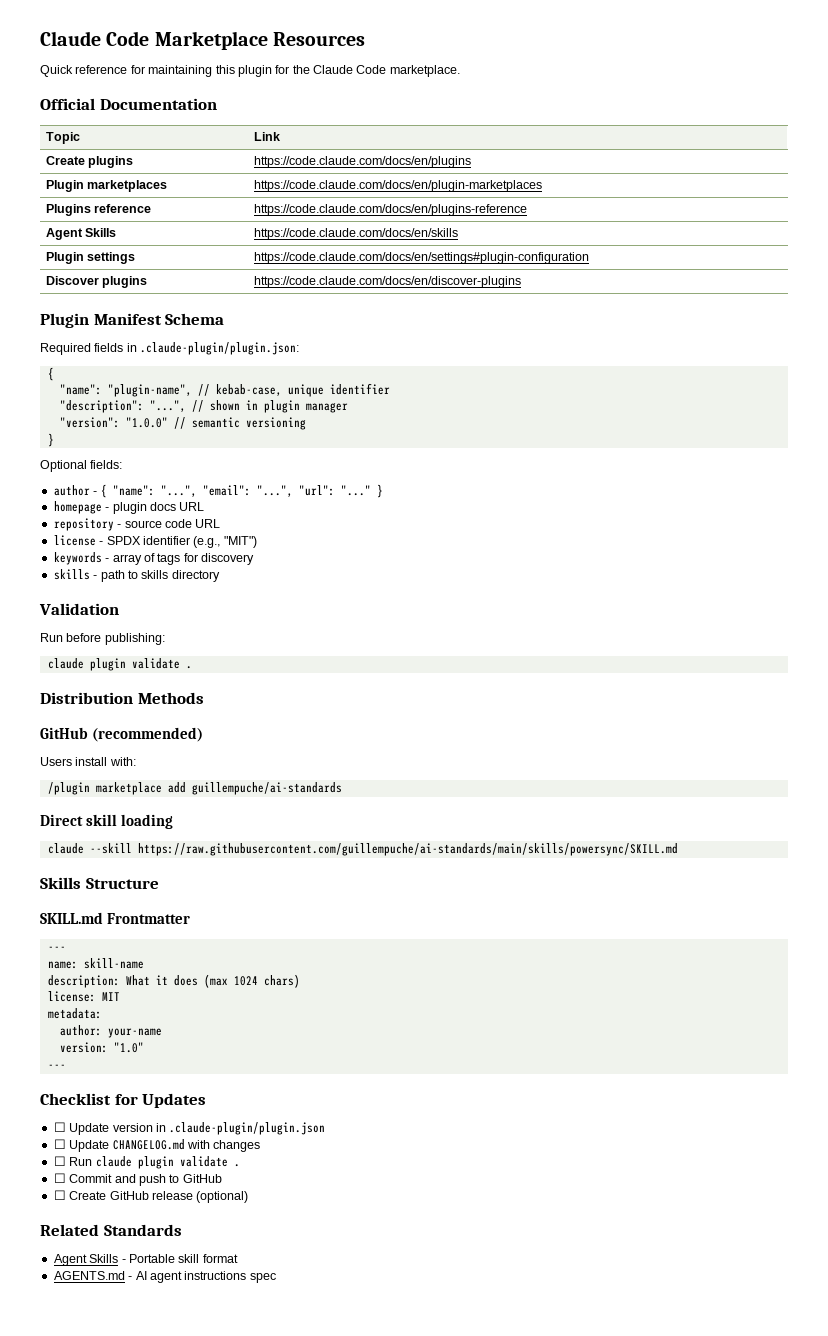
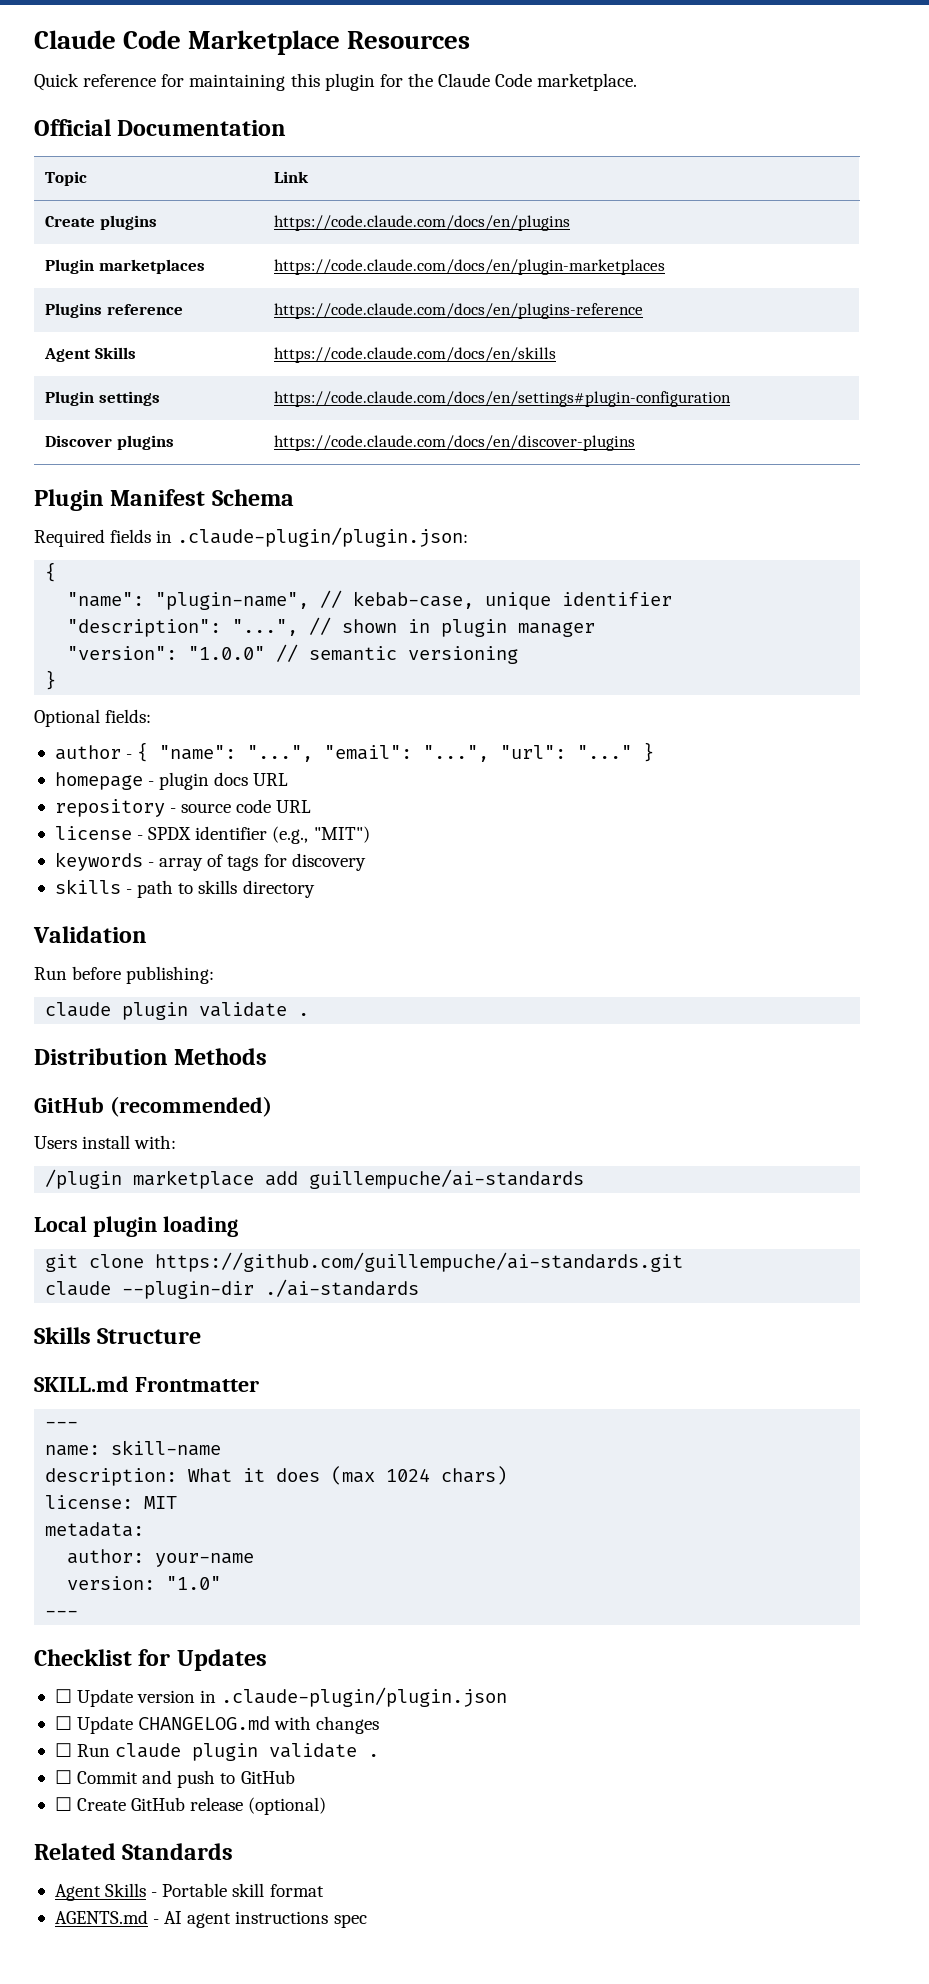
- Direct skill loading
+ Local plugin loading
- claude --skill https://raw.githubusercontent.com/guillempuche/ai-standards/main/skills/powersync/SKILL.md
+ git clone https://github.com/guillempuche/ai-standards.git
+ claude --plugin-dir ./ai-standards

